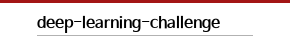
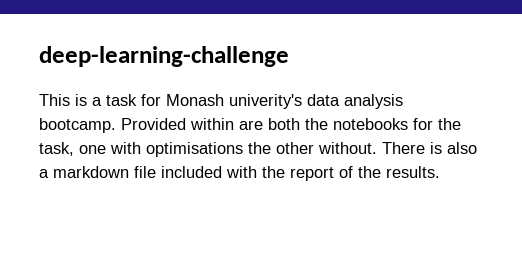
+ This is a task for Monash univerity's data analysis bootcamp. Provided within are both the notebooks for the task, one with optimisations the other without. There is also a markdown file included with the report of the results.

